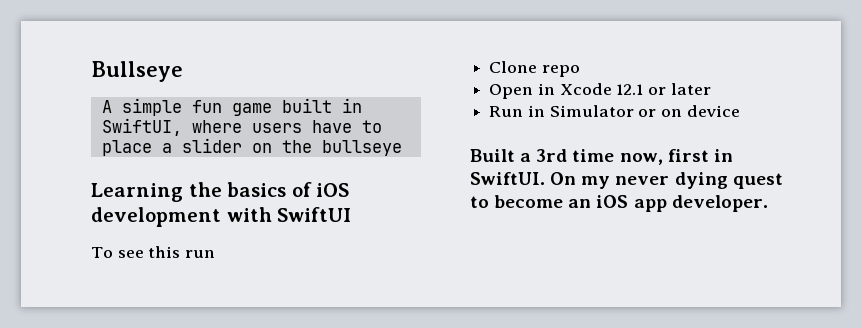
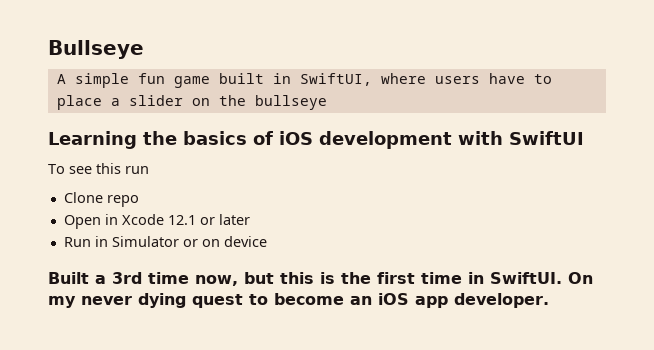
- Built a 3rd time now, first in SwiftUI.
+ Built a 3rd time now, but this is the first time in SwiftUI.

